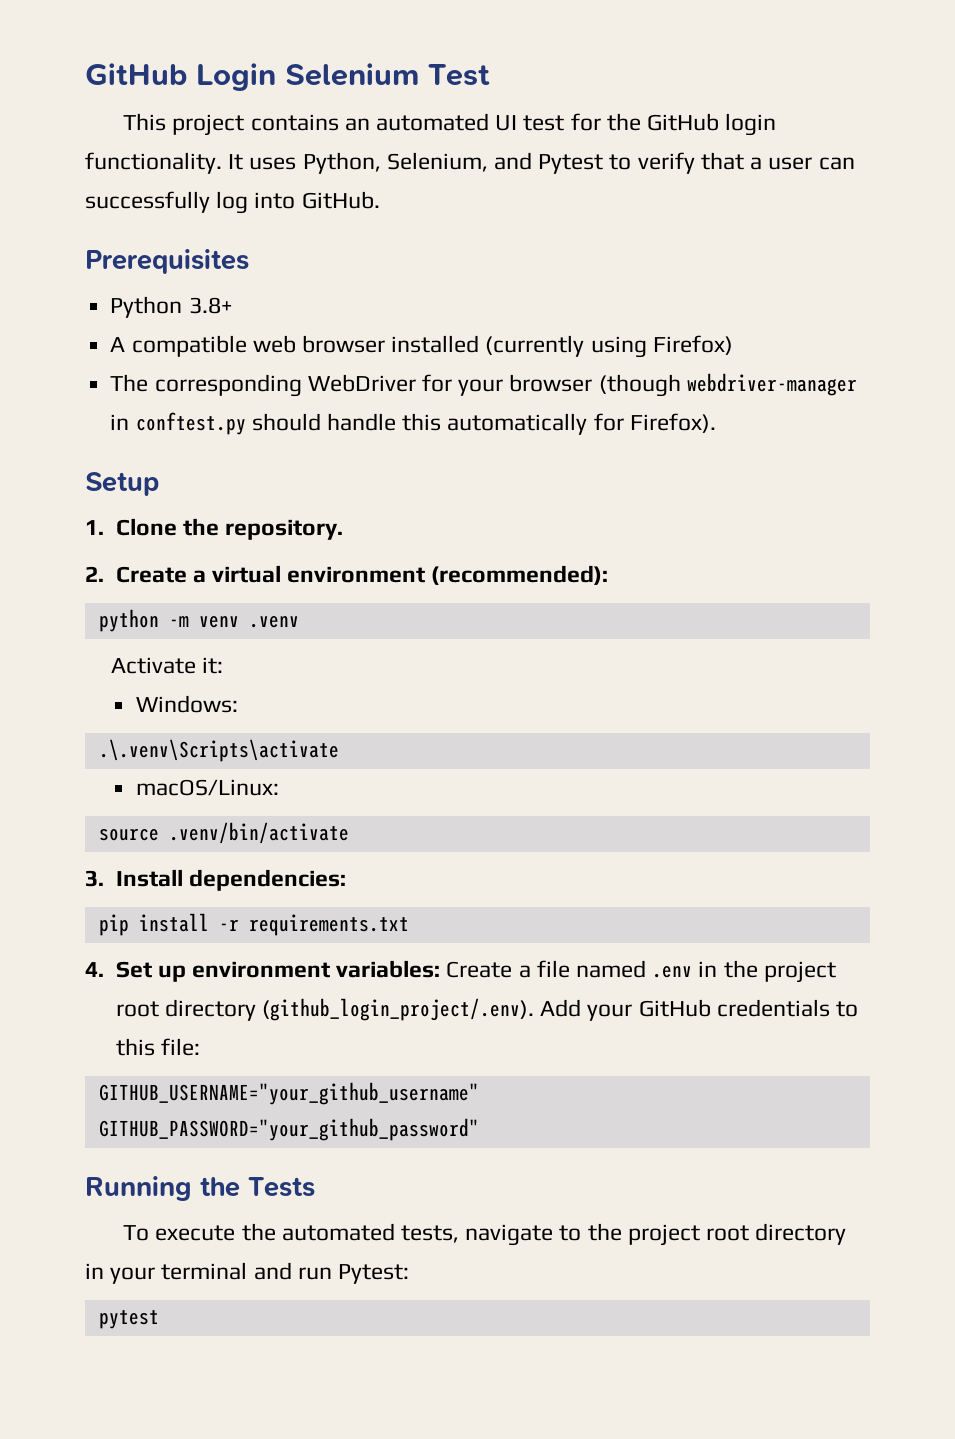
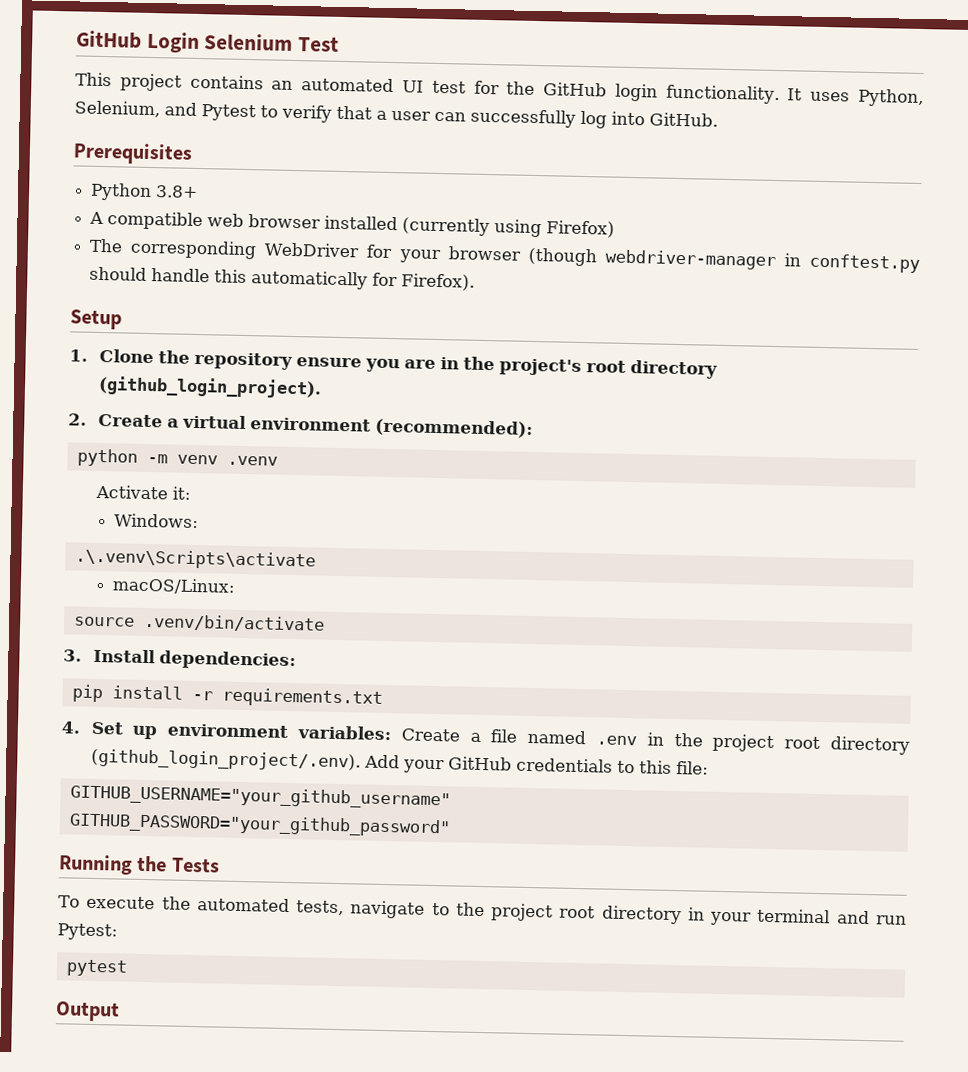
- 1. Clone the repository.
+ 1. Clone the repository ensure you are in the project's root directory (github_login_project).
+ Output

